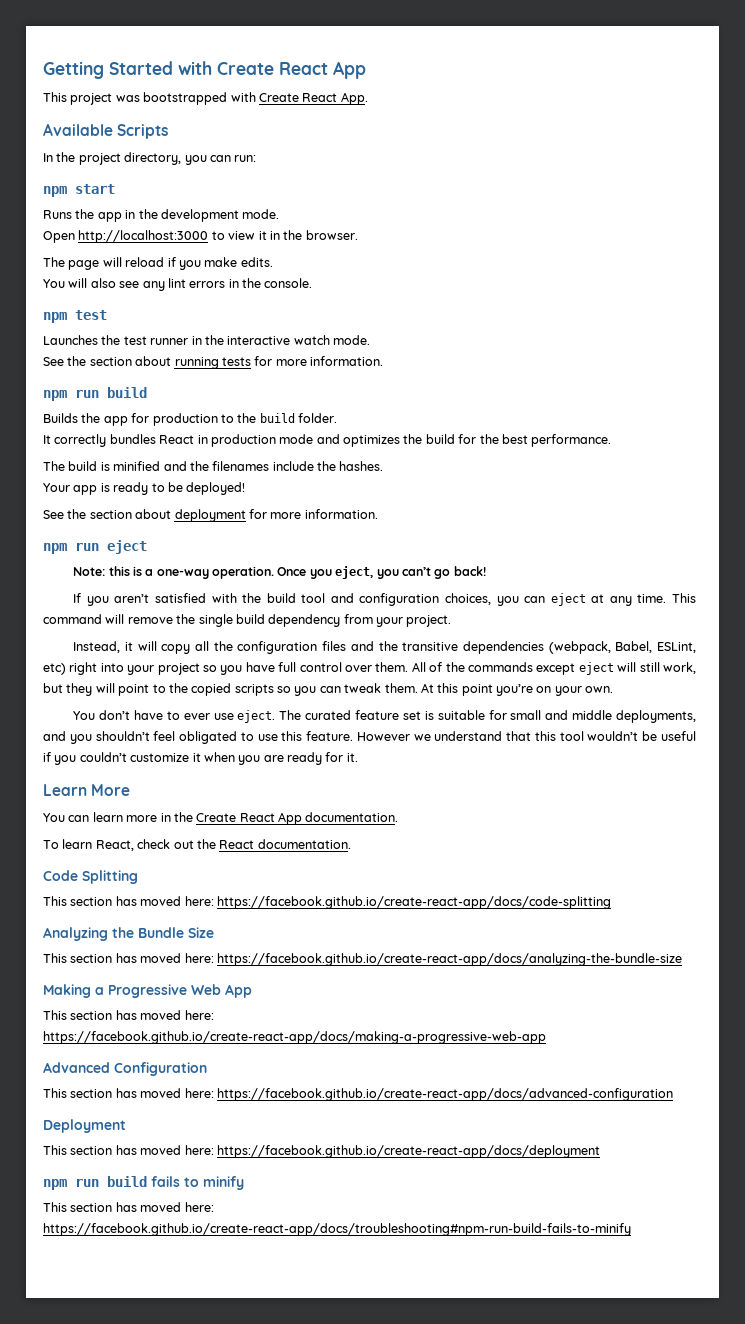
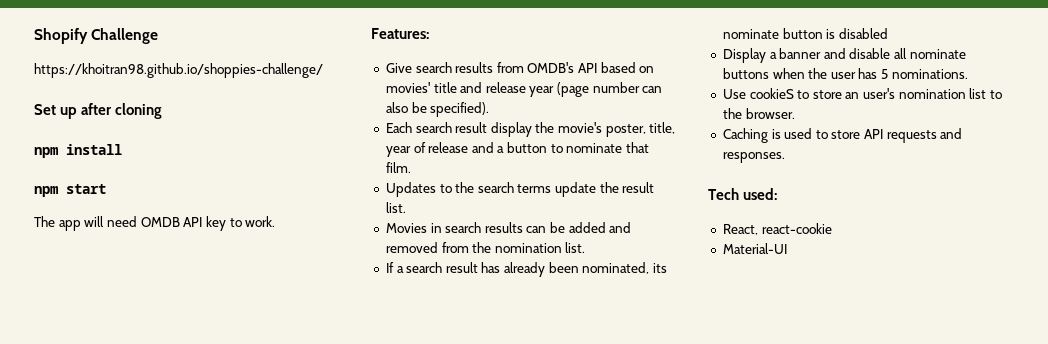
- Getting Started with Create React App
- This project was bootstrapped with Create React App.
- Available Scripts
- In the project directory, you can run:
+ Shopify Challenge
+ https://khoitran98.github.io/shoppies-challenge/
+ Set up after cloning
+ npm install
  npm start
- Runs the app in the development mode.
- Open http://localhost:3000 to view it in the browser.
- The page will reload if you make edits.
- You will also see any lint errors in the console.
- npm test
- Launches the test runner in the interactive watch mode.
- See the section about running tests for more information.
- npm run build
- Builds the app for production to the build folder.
- It correctly bundles React in production mode and optimizes the build for the best performance.
- The build is minified and the filenames include the hashes.
- Your app is ready to be deployed!
- See the section about deployment for more information.
- npm run eject
- Note: this is a one-way operation. Once you eject, you can’t go back!
- If you aren’t satisfied with the build tool and configuration choices, you can eject at any time. This command will remove the single build dependency from your project.
- Instead, it will copy all the configuration files and the transitive dependencies (webpack, Babel, ESLint, etc) right into your project so you have full control over them. All of the commands except eject will still work, but they will point to the copied scripts so you can tweak them. At this point you’re on your own.
- You don’t have to ever use eject. The curated feature set is suitable for small and middle deployments, and you shouldn’t feel obligated to use this feature. However we understand that this tool wouldn’t be useful if you couldn’t customize it when you are ready for it.
- Learn More
- You can learn more in the Create React App documentation.
- To learn React, check out the React documentation.
- Code Splitting
- This section has moved here: https://facebook.github.io/create-react-app/docs/code-splitting
- Analyzing the Bundle Size
- This section has moved here: https://facebook.github.io/create-react-app/docs/analyzing-the-bundle-size
- Making a Progressive Web App
- This section has moved here: https://facebook.github.io/create-react-app/docs/making-a-progressive-web-app
- Advanced Configuration
- This section has moved here: https://facebook.github.io/create-react-app/docs/advanced-configuration
- Deployment
- This section has moved here: https://facebook.github.io/create-react-app/docs/deployment
- npm run build fails to minify
- This section has moved here: https://facebook.github.io/create-react-app/docs/troubleshooting#npm-run-build-fails-to-minify
+ The app will need OMDB API key to work.
+ Features:
+ Give search results from OMDB's API based on movies' title and release year (page number can also be specified).
+ Each search result display the movie's poster, title, year of release and a button to nominate that film.
+ Updates to the search terms update the result list.
+ Movies in search results can be added and removed from the nomination list.
+ If a search result has already been nominated, its nominate button is disabled
+ Display a banner and disable all nominate buttons when the user has 5 nominations.
+ Use cookieS to store an user's nomination list to the browser.
+ Caching is used to store API requests and responses.
+ Tech used:
+ React, react-cookie
+ Material-UI

